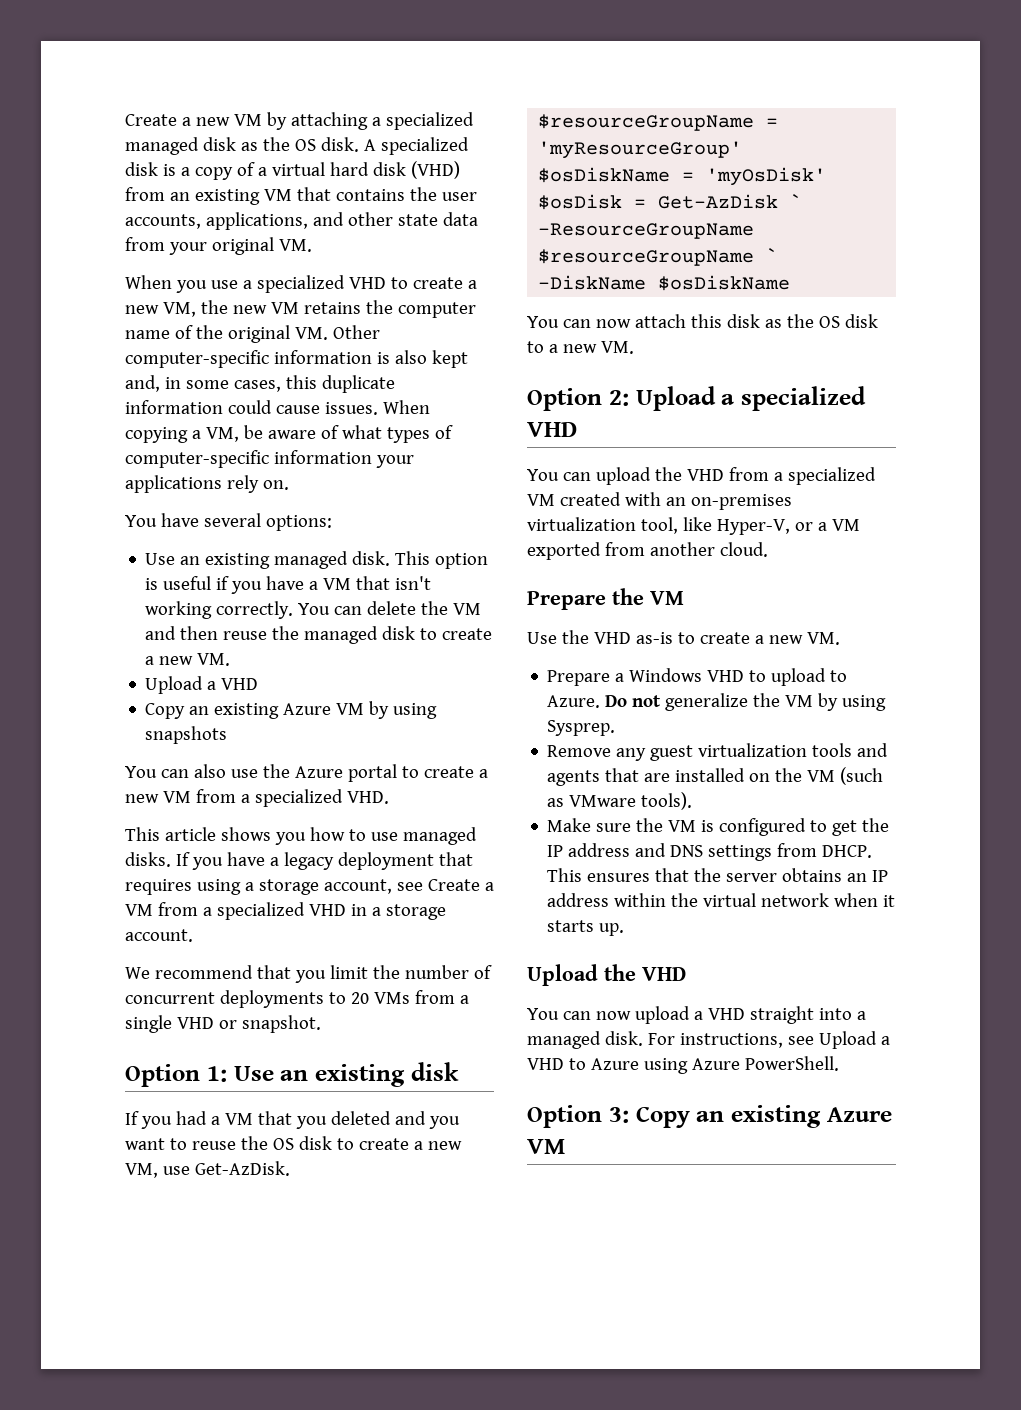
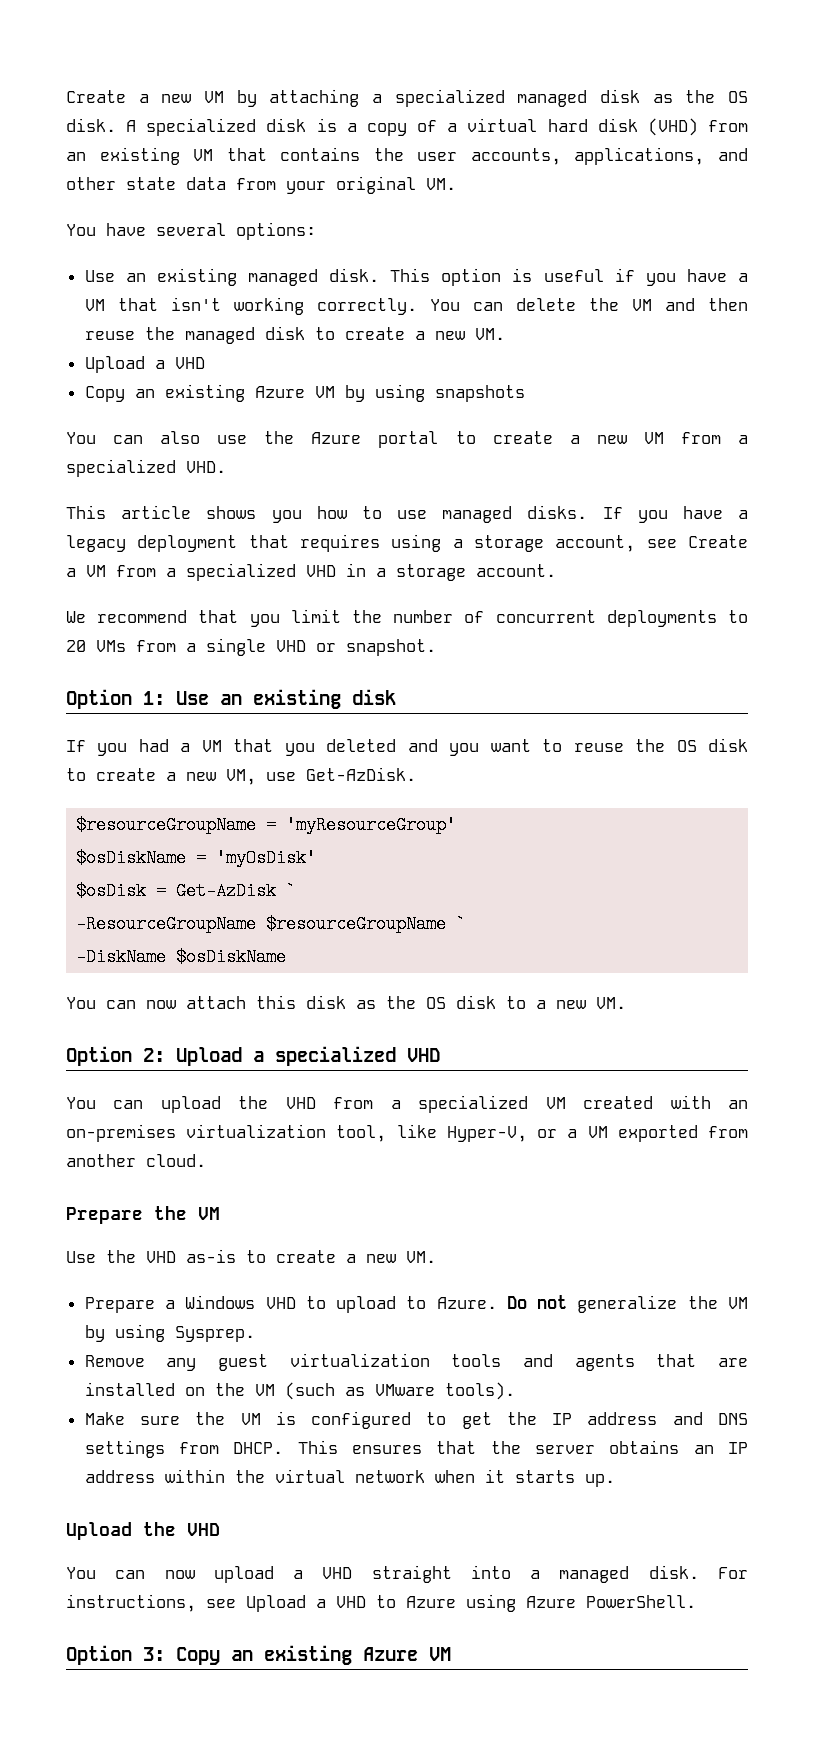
- When you use a specialized VHD to create a new VM, the new VM retains the computer name of the original VM. Other computer-specific information is also kept and, in some cases, this duplicate information could cause issues. When copying a VM, be aware of what types of computer-specific information your applications rely on.

